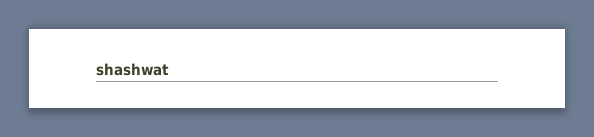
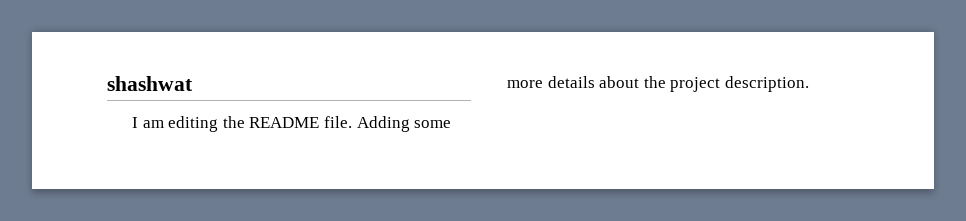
+ I am editing the README file. Adding some more details about the project description.

